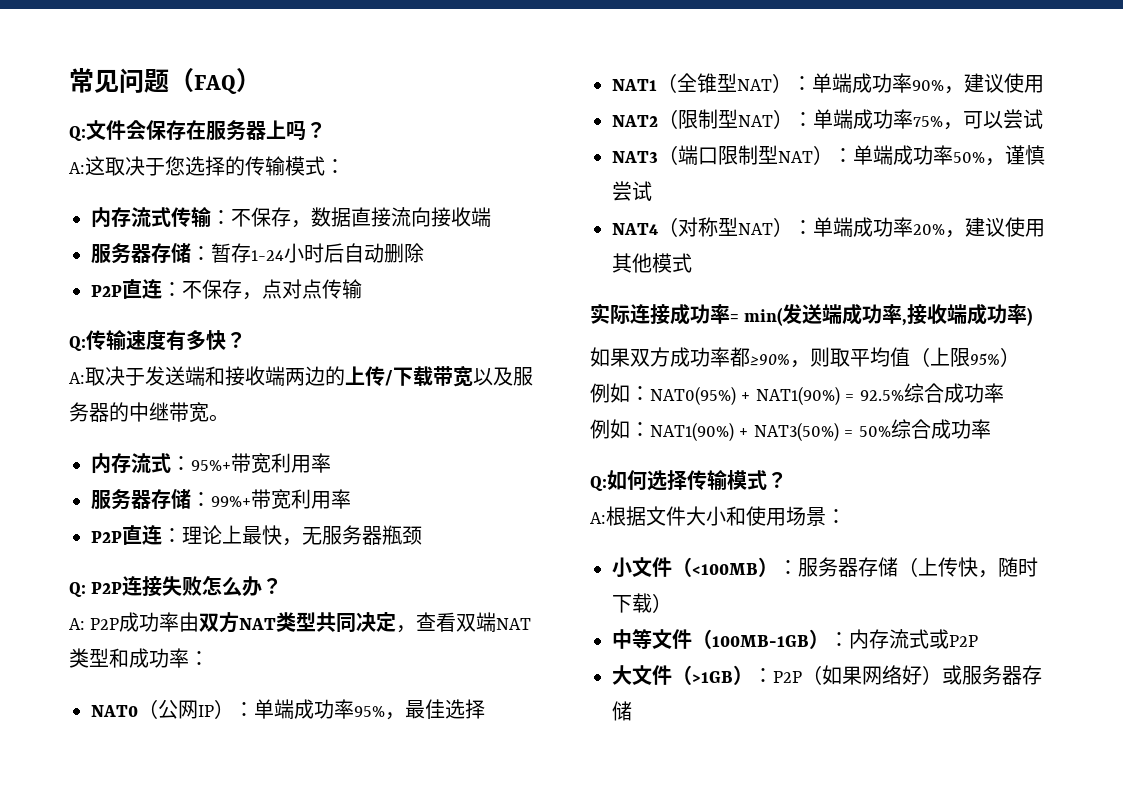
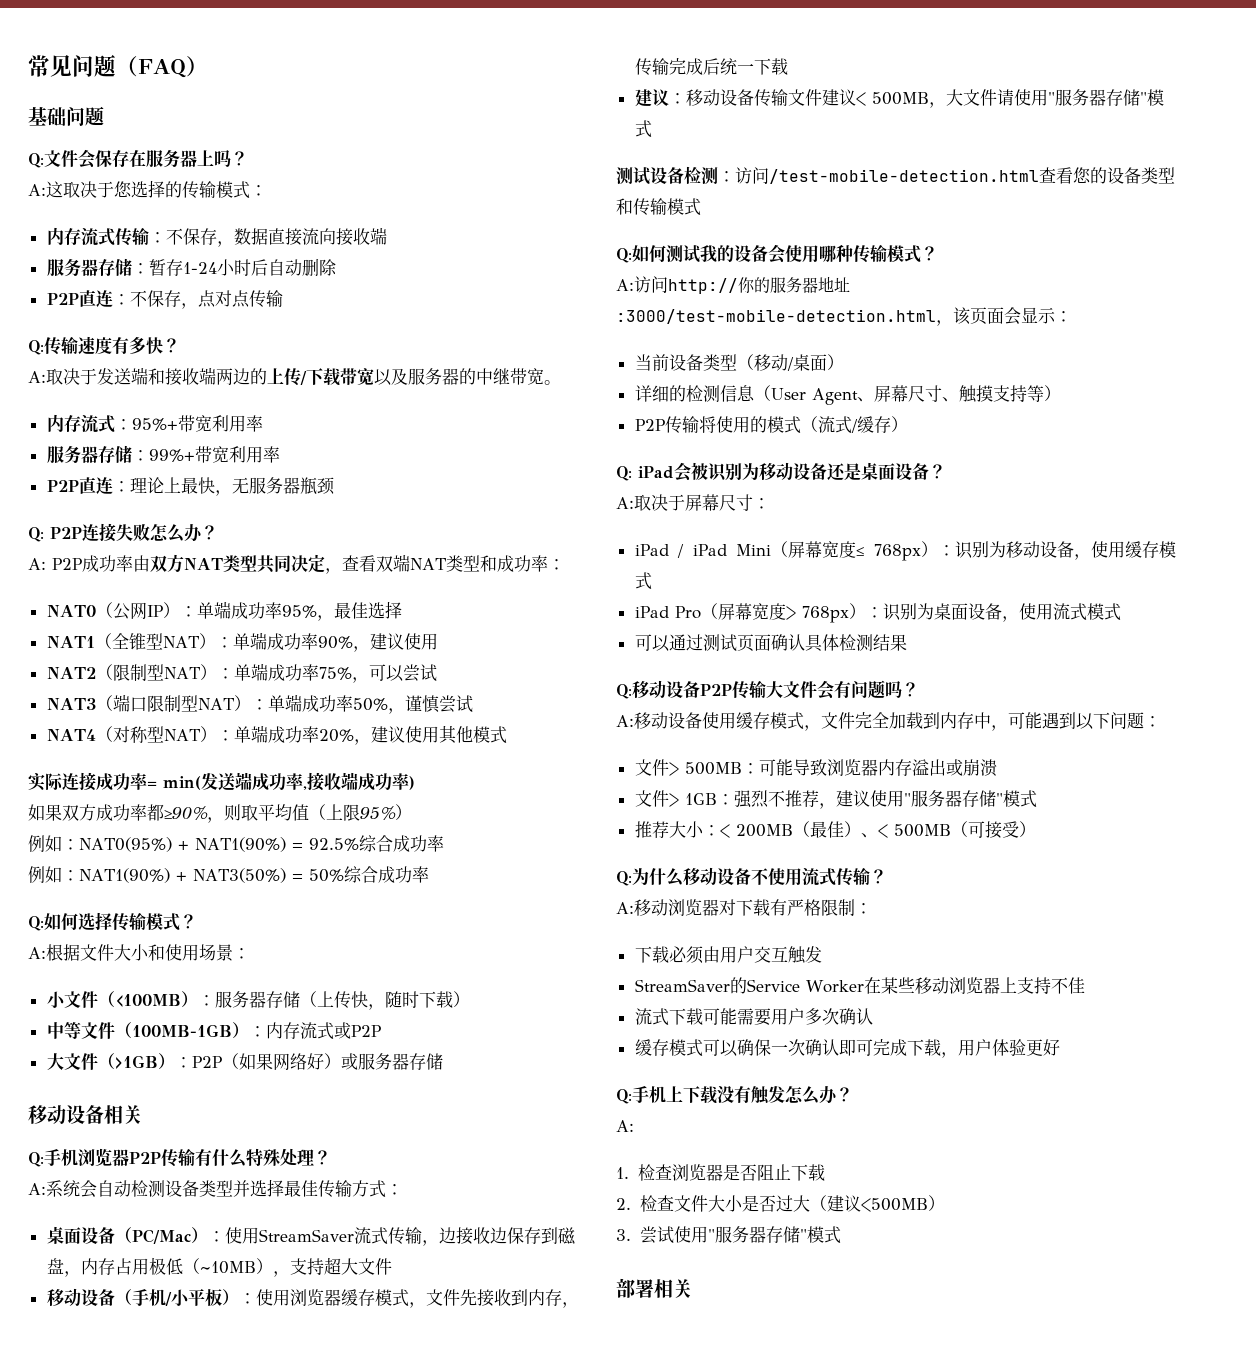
+ 基础问题
+ 移动设备相关
+ Q:手机浏览器P2P传输有什么特殊处理？
+ A:系统会自动检测设备类型并选择最佳传输方式：
+ 桌面设备（PC/Mac）：使用StreamSaver流式传输，边接收边保存到磁盘，内存占用极低（~10MB），支持超大文件
+ 移动设备（手机/小平板）：使用浏览器缓存模式，文件先接收到内存，传输完成后统一下载
+ 建议：移动设备传输文件建议< 500MB，大文件请使用"服务器存储"模式
+ 测试设备检测：访问/test-mobile-detection.html查看您的设备类型和传输模式
+ Q:如何测试我的设备会使用哪种传输模式？
+ A:访问http://你的服务器地址:3000/test-mobile-detection.html，该页面会显示：
+ 当前设备类型（移动/桌面）
+ 详细的检测信息（User Agent、屏幕尺寸、触摸支持等）
+ P2P传输将使用的模式（流式/缓存）
+ Q: iPad会被识别为移动设备还是桌面设备？
+ A:取决于屏幕尺寸：
+ iPad / iPad Mini（屏幕宽度≤ 768px）：识别为移动设备，使用缓存模式
+ iPad Pro（屏幕宽度> 768px）：识别为桌面设备，使用流式模式
+ 可以通过测试页面确认具体检测结果
+ Q:移动设备P2P传输大文件会有问题吗？
+ A:移动设备使用缓存模式，文件完全加载到内存中，可能遇到以下问题：
+ 文件> 500MB：可能导致浏览器内存溢出或崩溃
+ 文件> 1GB：强烈不推荐，建议使用"服务器存储"模式
+ 推荐大小：< 200MB（最佳）、< 500MB（可接受）
+ Q:为什么移动设备不使用流式传输？
+ A:移动浏览器对下载有严格限制：
+ 下载必须由用户交互触发
+ StreamSaver的Service Worker在某些移动浏览器上支持不佳
+ 流式下载可能需要用户多次确认
+ 缓存模式可以确保一次确认即可完成下载，用户体验更好
+ Q:手机上下载没有触发怎么办？
+ A:
+ 1.检查浏览器是否阻止下载
+ 2.检查文件大小是否过大（建议<500MB）
+ 3.尝试使用"服务器存储"模式
+ 部署相关

